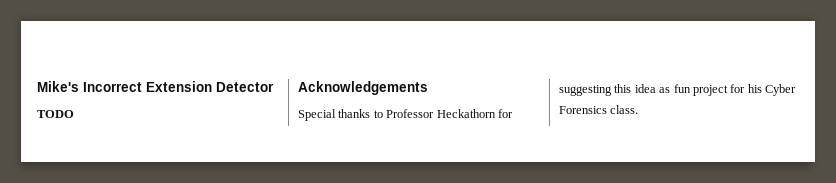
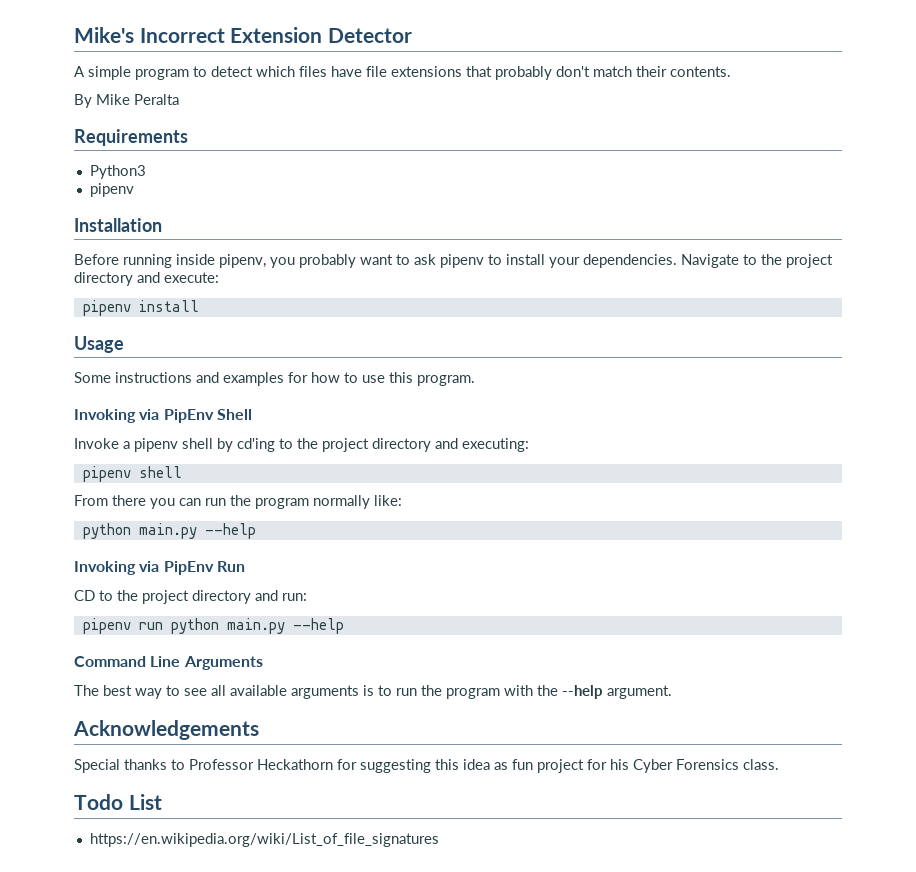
- TODO
+ A simple program to detect which files have file extensions that probably don't match their contents.
+ By Mike Peralta
+ Requirements
+ Python3
+ pipenv
+ Installation
+ Before running inside pipenv, you probably want to ask pipenv to install your dependencies. Navigate to the project directory and execute:
+ pipenv install
+ Usage
+ Some instructions and examples for how to use this program.
+ Invoking via PipEnv Shell
+ Invoke a pipenv shell by cd'ing to the project directory and executing:
+ pipenv shell
+ From there you can run the program normally like:
+ python main.py --help
+ Invoking via PipEnv Run
+ CD to the project directory and run:
+ pipenv run python main.py --help
+ Command Line Arguments
+ The best way to see all available arguments is to run the program with the --help argument.
+ Todo List
+ https://en.wikipedia.org/wiki/List_of_file_signatures

